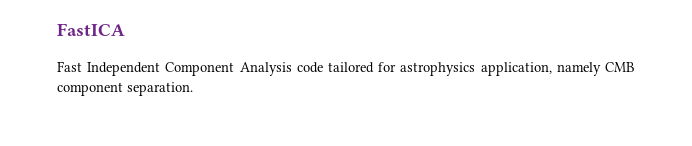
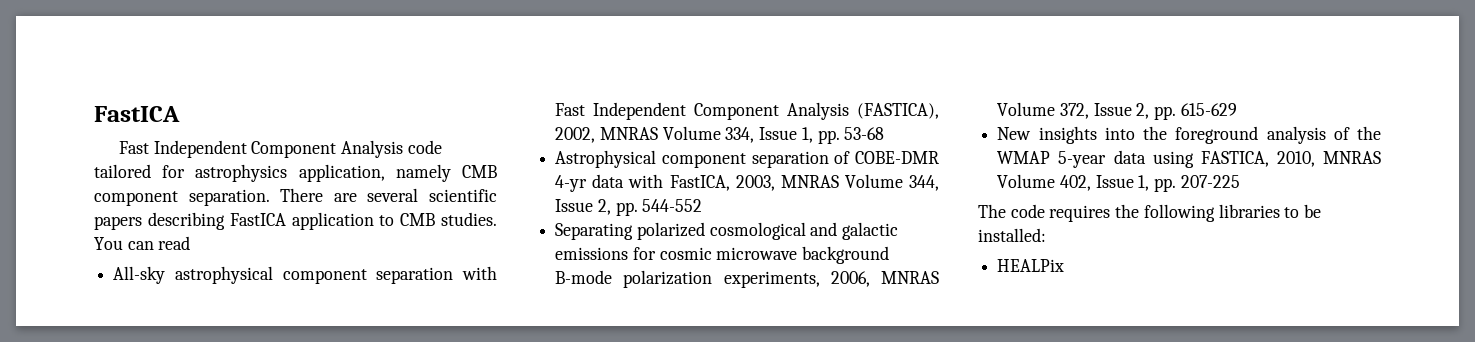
+ There are several scientific papers describing FastICA application to CMB studies. You can read
+ All-sky astrophysical component separation with Fast Independent Component Analysis (FASTICA), 2002, MNRAS Volume 334, Issue 1, pp. 53-68
+ Astrophysical component separation of COBE-DMR 4-yr data with FastICA, 2003, MNRAS Volume 344, Issue 2, pp. 544-552
+ Separating polarized cosmological and galactic emissions for cosmic microwave background B-mode polarization experiments, 2006, MNRAS Volume 372, Issue 2, pp. 615-629
+ New insights into the foreground analysis of the WMAP 5-year data using FASTICA, 2010, MNRAS Volume 402, Issue 1, pp. 207-225
+ The code requires the following libraries to be installed:
+ HEALPix

